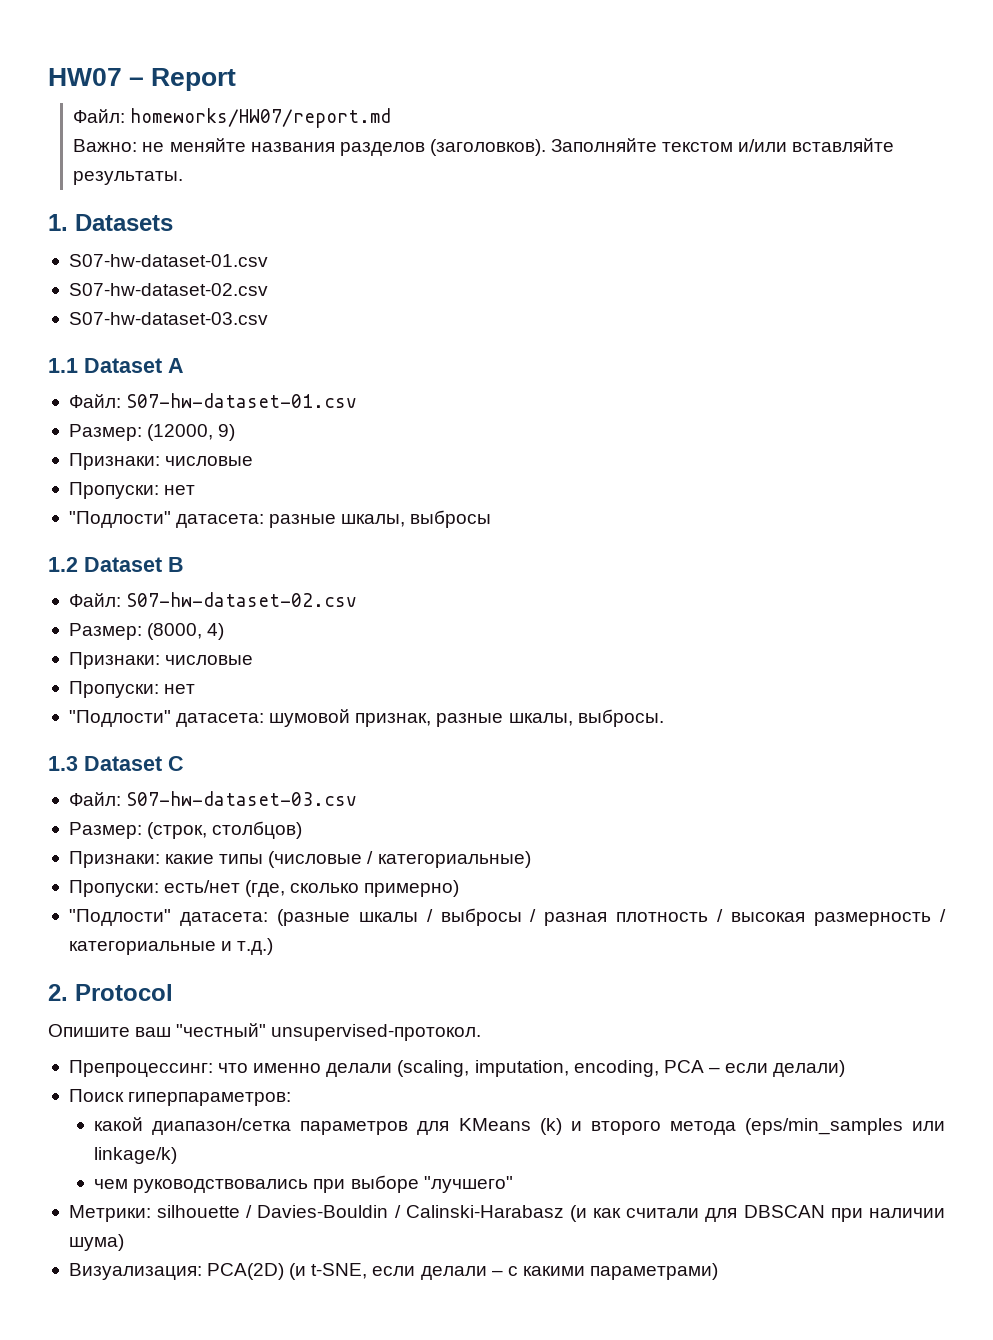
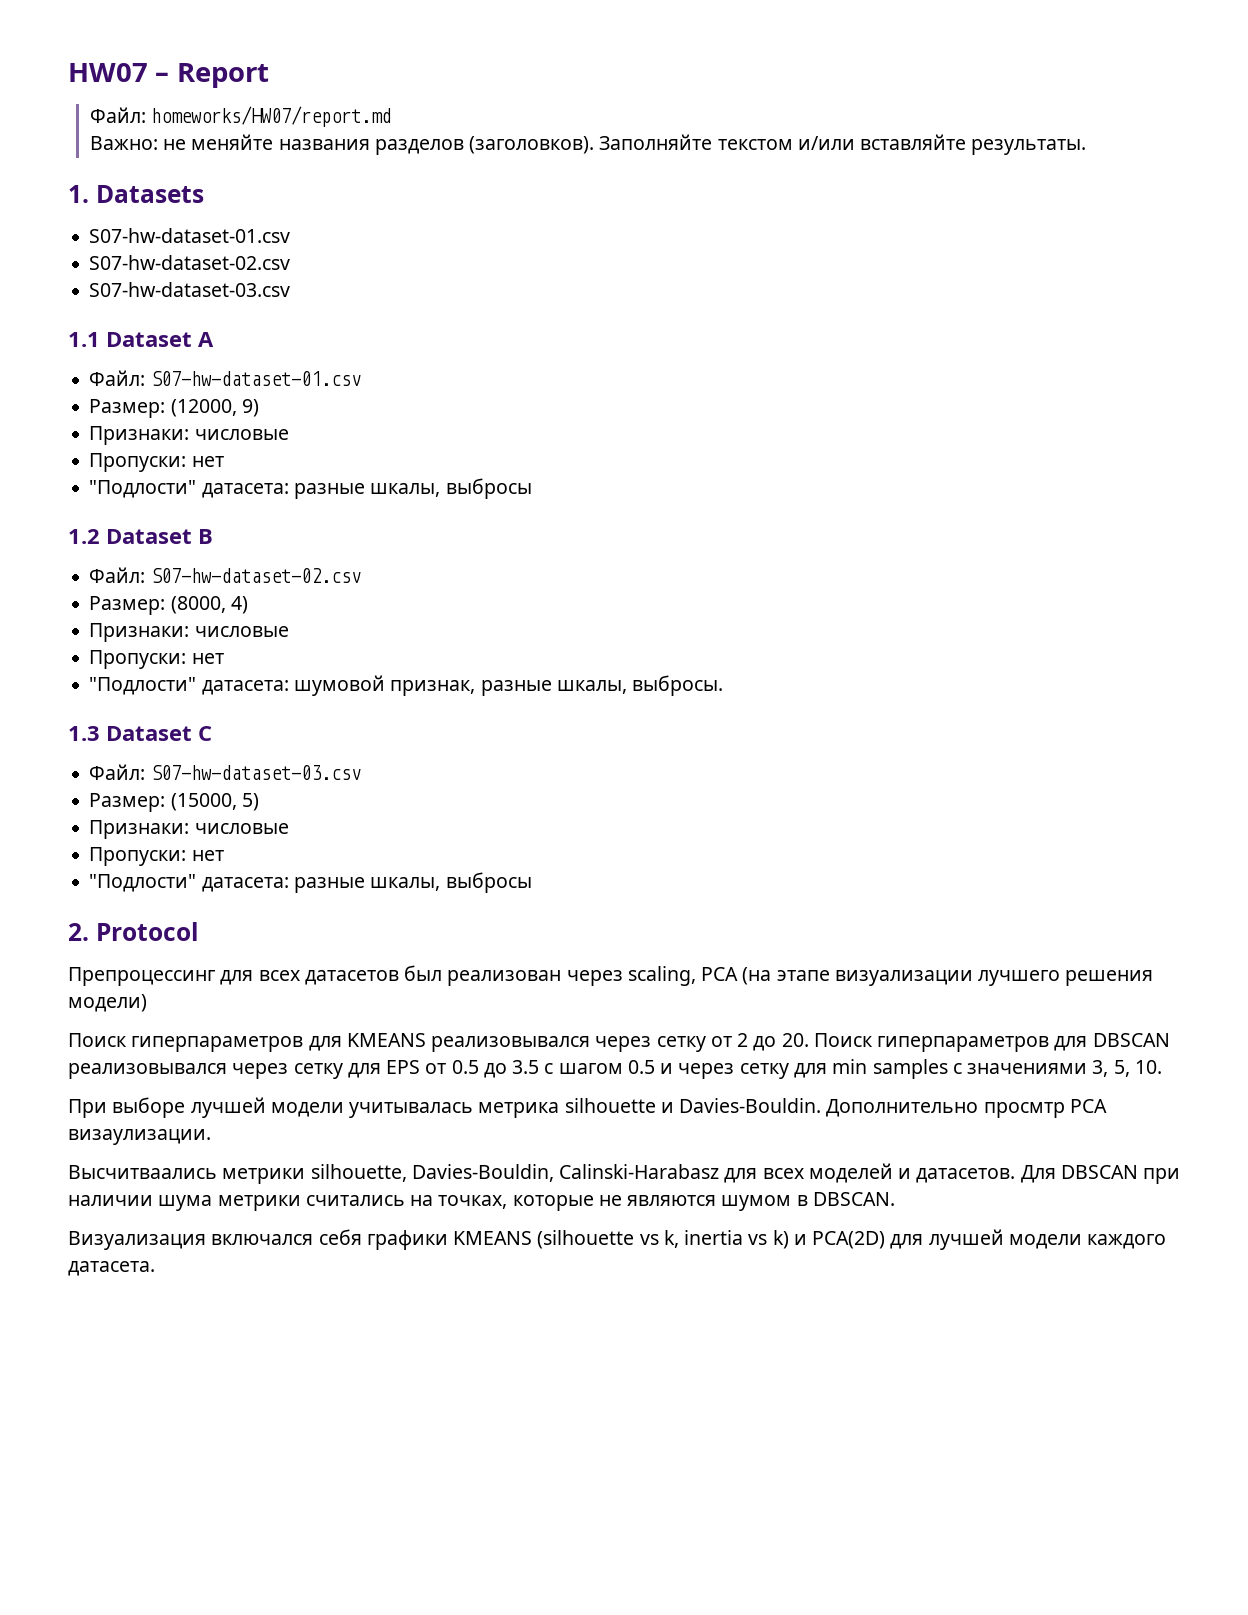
- Размер: (строк, столбцов)
- Признаки: какие типы (числовые / категориальные)
- Пропуски: есть/нет (где, сколько примерно)
- "Подлости" датасета: (разные шкалы / выбросы / разная плотность / высокая размерность / категориальные и т.д.)
+ Размер: (15000, 5)
+ Признаки: числовые
+ Пропуски: нет
+ "Подлости" датасета: разные шкалы, выбросы
  2. Protocol
- Опишите ваш "честный" unsupervised-протокол.
- Препроцессинг: что именно делали (scaling, imputation, encoding, PCA – если делали)
- Поиск гиперпараметров:
- какой диапазон/сетка параметров для KMeans (k) и второго метода (eps/min_samples или linkage/k)
- чем руководствовались при выборе "лучшего"
- Метрики: silhouette / Davies-Bouldin / Calinski-Harabasz (и как считали для DBSCAN при наличии шума)
- Визуализация: PCA(2D) (и t-SNE, если делали – с какими параметрами)
+ Препроцессинг для всех датасетов был реализован через scaling, PCA (на этапе визуализации лучшего решения модели)
+ Поиск гиперпараметров для KMEANS реализовывался через сетку от 2 до 20. Поиск гиперпараметров для DBSCAN реализовывался через сетку для EPS от 0.5 до 3.5 с шагом 0.5 и через сетку для min samples с значениями 3, 5, 10.
+ При выборе лучшей модели учитывалась метрика silhouette и Davies-Bouldin. Дополнительно просмтр PCA визаулизации.
+ Высчитваались метрики silhouette, Davies-Bouldin, Calinski-Harabasz для всех моделей и датасетов. Для DBSCAN при наличии шума метрики считались на точках, которые не являются шумом в DBSCAN.
+ Визуализация включался себя графики KMEANS (silhouette vs k, inertia vs k) и PCA(2D) для лучшей модели каждого датасета.

